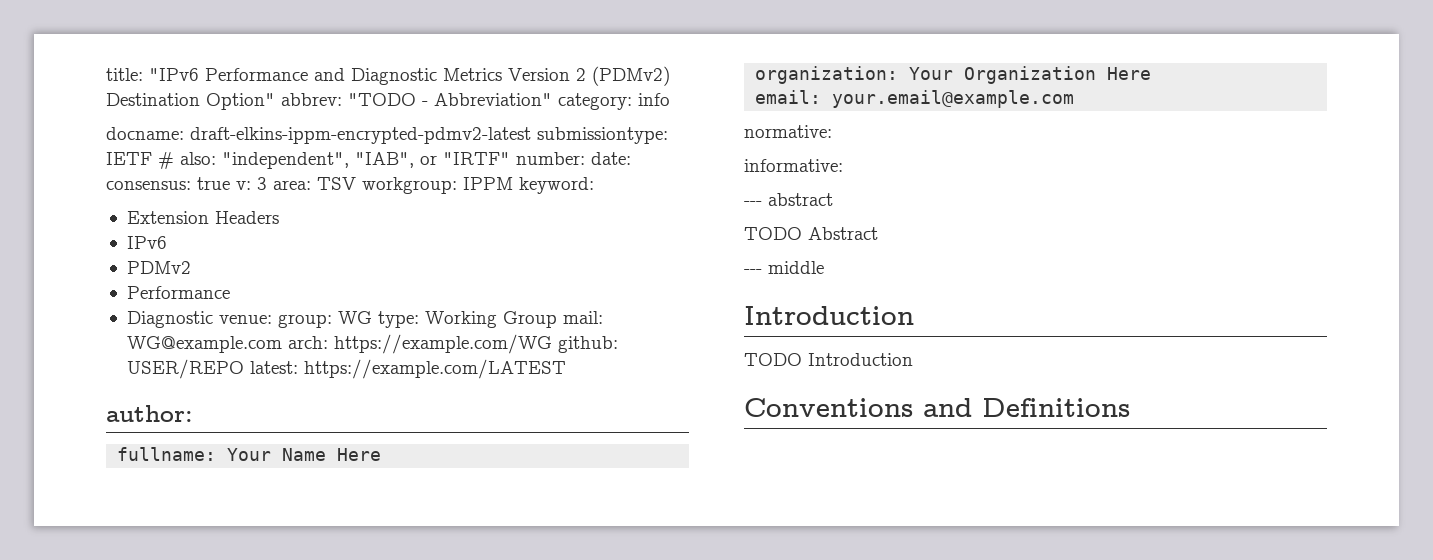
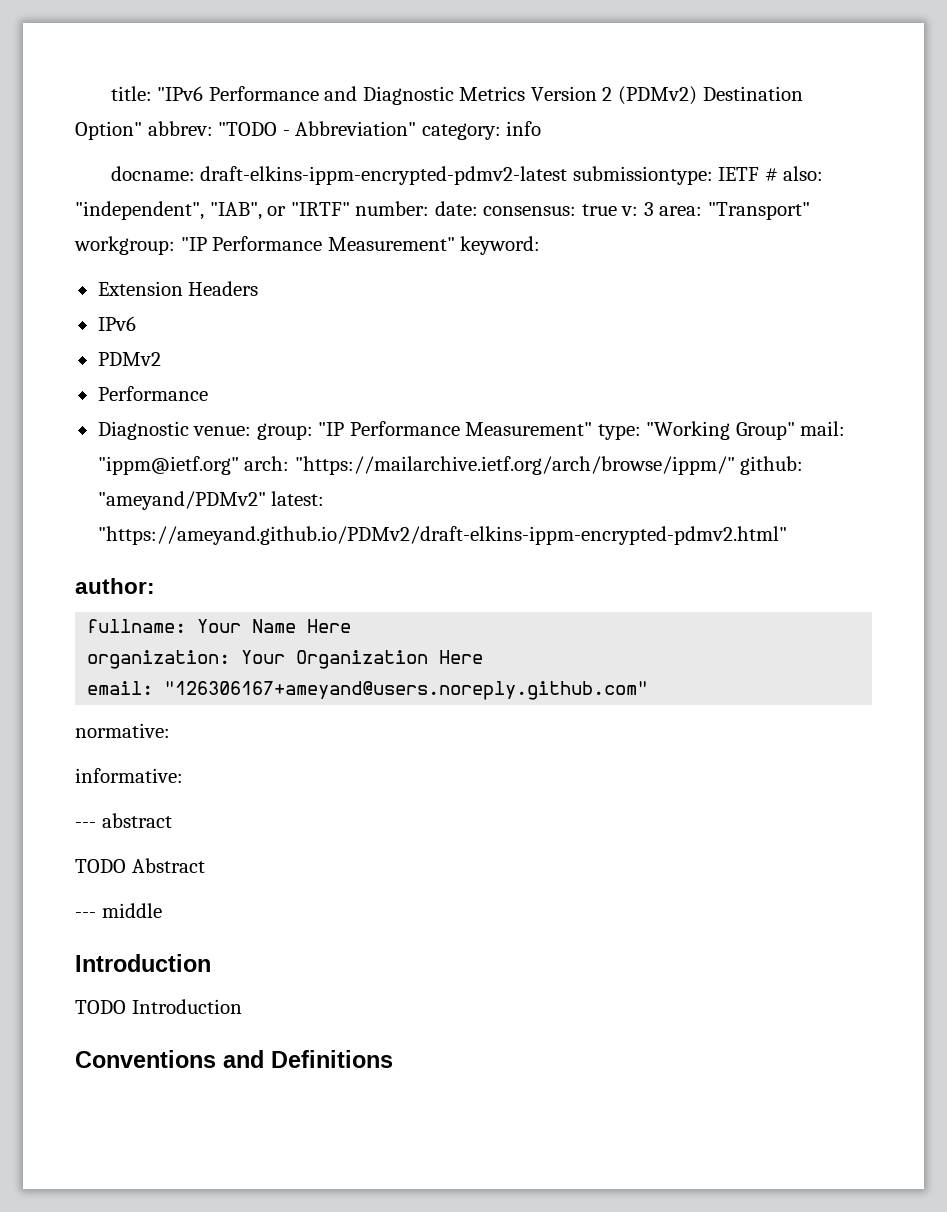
- docname: draft-elkins-ippm-encrypted-pdmv2-latest submissiontype: IETF # also: "independent", "IAB", or "IRTF" number: date: consensus: true v: 3 area: TSV workgroup: IPPM keyword:
+ docname: draft-elkins-ippm-encrypted-pdmv2-latest submissiontype: IETF # also: "independent", "IAB", or "IRTF" number: date: consensus: true v: 3 area: "Transport" workgroup: "IP Performance Measurement" keyword:
- Diagnostic venue: group: WG type: Working Group mail: WG@example.com arch: https://example.com/WG github: USER/REPO latest: https://example.com/LATEST
+ Diagnostic venue: group: "IP Performance Measurement" type: "Working Group" mail: "ippm@ietf.org" arch: "https://mailarchive.ietf.org/arch/browse/ippm/" github: "ameyand/PDMv2" latest: "https://ameyand.github.io/PDMv2/draft-elkins-ippm-encrypted-pdmv2.html"
- email: your.email@example.com
+ email: "126306167+ameyand@users.noreply.github.com"

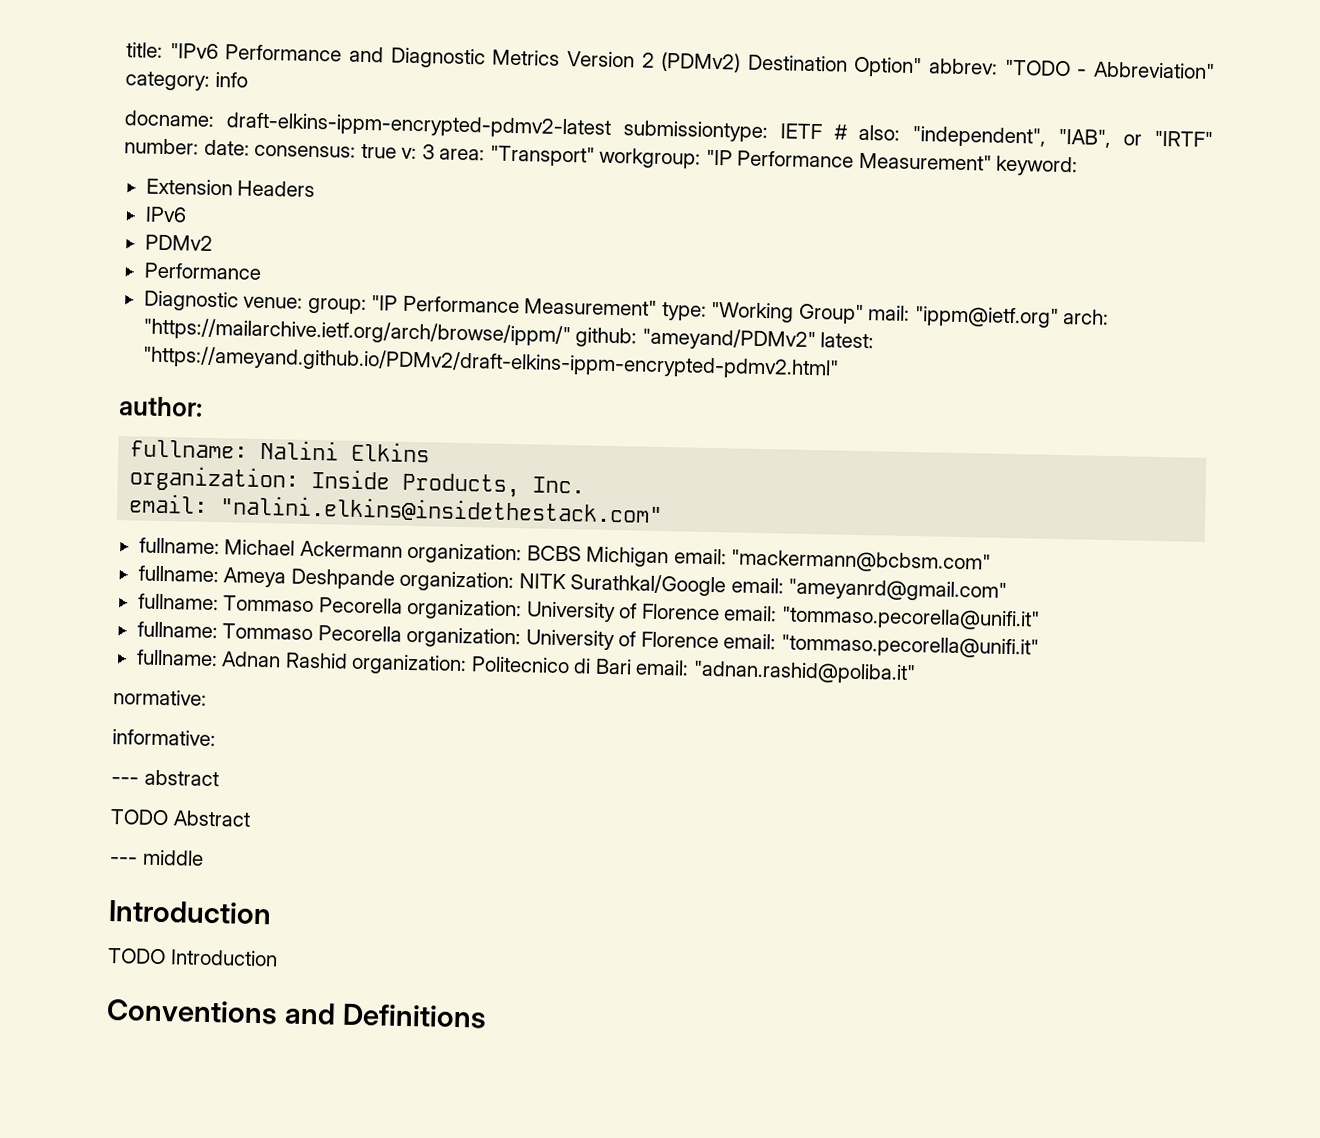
- fullname: Your Name Here
- organization: Your Organization Here
- email: "126306167+ameyand@users.noreply.github.com"
+ fullname: Nalini Elkins
+ organization: Inside Products, Inc.
+ email: "nalini.elkins@insidethestack.com"
+ fullname: Michael Ackermann organization: BCBS Michigan email: "mackermann@bcbsm.com"
+ fullname: Ameya Deshpande organization: NITK Surathkal/Google email: "ameyanrd@gmail.com"
+ fullname: Tommaso Pecorella organization: University of Florence email: "tommaso.pecorella@unifi.it"
+ fullname: Tommaso Pecorella organization: University of Florence email: "tommaso.pecorella@unifi.it"
+ fullname: Adnan Rashid organization: Politecnico di Bari email: "adnan.rashid@poliba.it"

